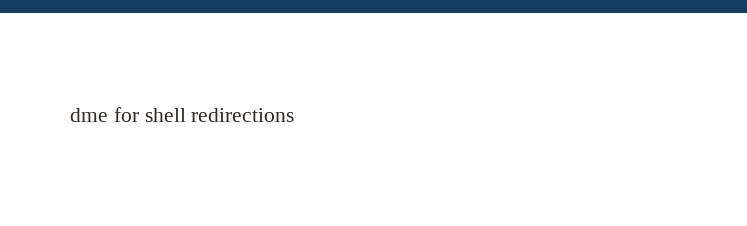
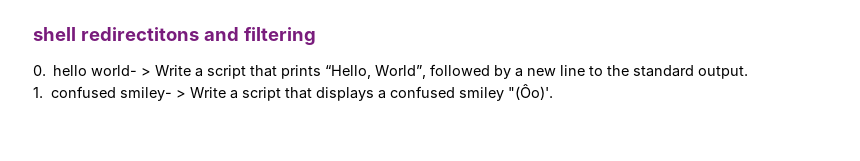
- dme for shell redirections
+ shell redirectitons and filtering
+ 0. hello world- > Write a script that prints “Hello, World”, followed by a new line to the standard output.
+ 1. confused smiley- > Write a script that displays a confused smiley "(Ôo)'.

